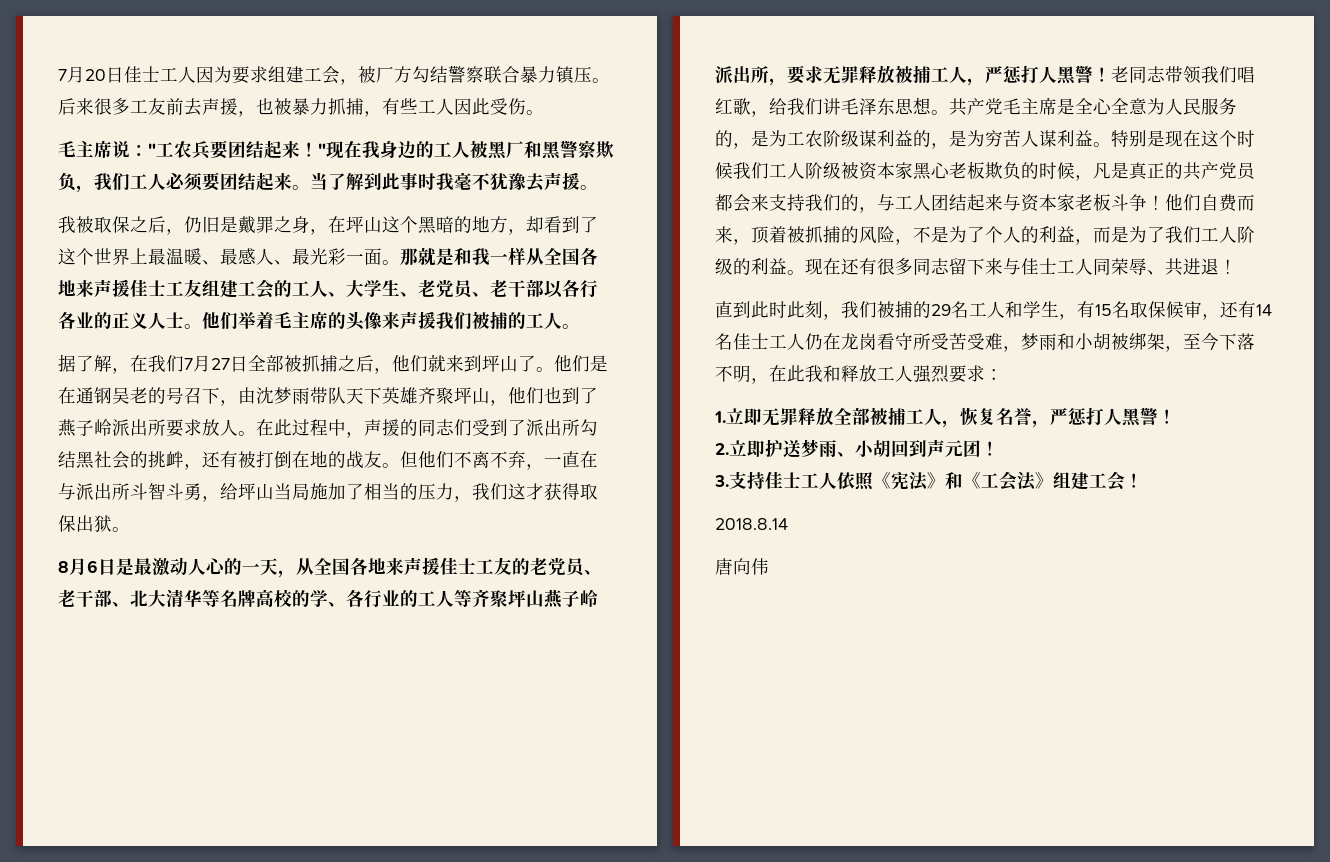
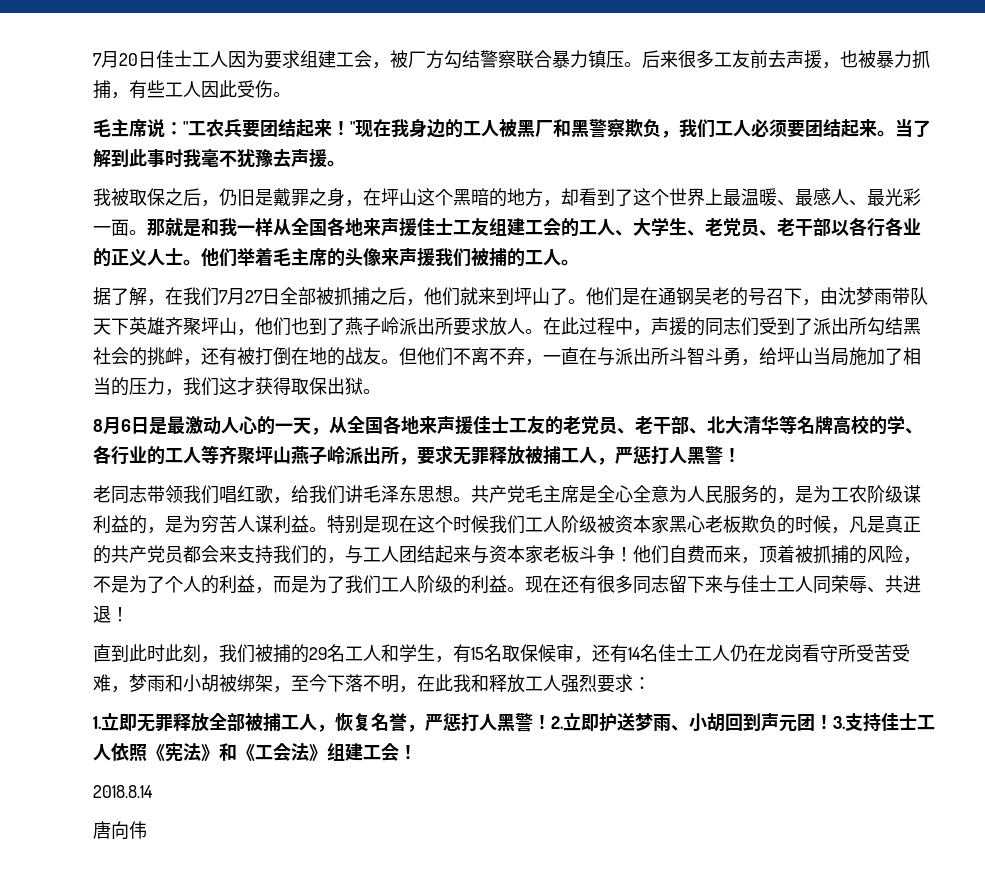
- 8月6日是最激动人心的一天，从全国各地来声援佳士工友的老党员、老干部、北大清华等名牌高校的学、各行业的工人等齐聚坪山燕子岭派出所，要求无罪释放被捕工人，严惩打人黑警！老同志带领我们唱红歌，给我们讲毛泽东思想。
+ 8月6日是最激动人心的一天，从全国各地来声援佳士工友的老党员、老干部、北大清华等名牌高校的学、各行业的工人等齐聚坪山燕子岭派出所，要求无罪释放被捕工人，严惩打人黑警！
+ 老同志带领我们唱红歌，给我们讲毛泽东思想。
- 1.立即无罪释放全部被捕工人，恢复名誉，严惩打人黑警！
- 2.立即护送梦雨、小胡回到声元团！
- 3.支持佳士工人依照《宪法》和《工会法》组建工会！
+ 1.立即无罪释放全部被捕工人，恢复名誉，严惩打人黑警！2.立即护送梦雨、小胡回到声元团！3.支持佳士工人依照《宪法》和《工会法》组建工会！

